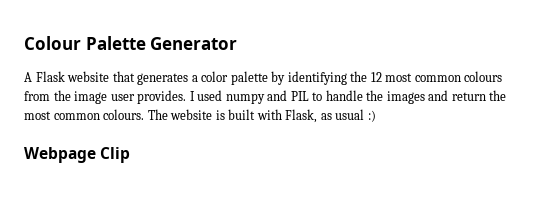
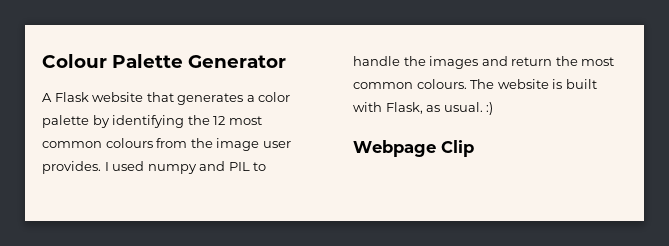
- The website is built with Flask, as usual :)
+ The website is built with Flask, as usual. :)

